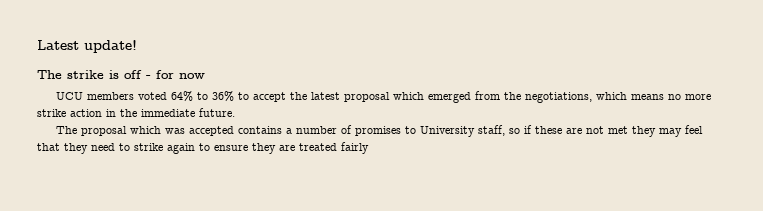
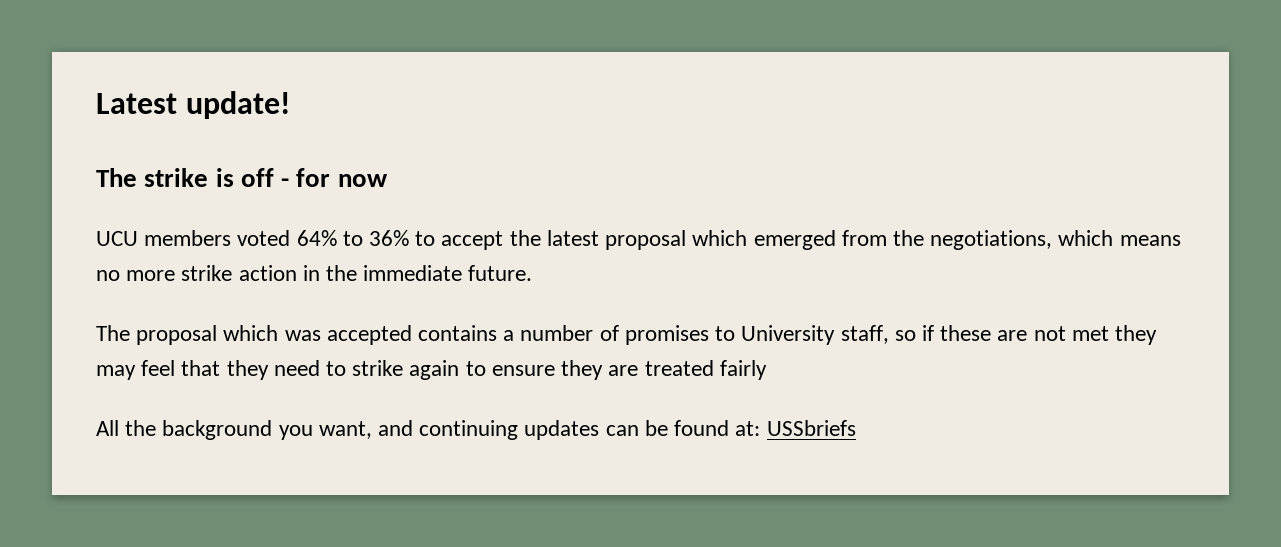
+ All the background you want, and continuing updates can be found at: USSbriefs

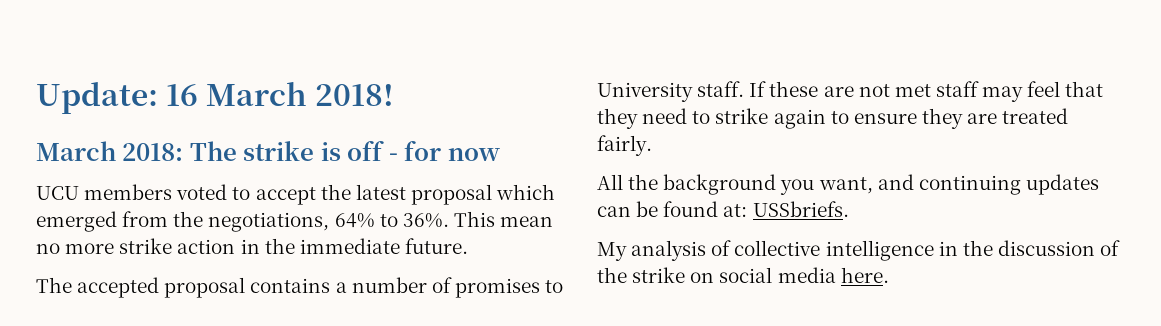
- Latest update!
- The strike is off - for now
+ Update: 16 March 2018!
+ March 2018: The strike is off - for now
- UCU members voted 64% to 36% to accept the latest proposal which emerged from the negotiations, which means no more strike action in the immediate future.
+ UCU members voted to accept the latest proposal which emerged from the negotiations, 64% to 36%. This mean no more strike action in the immediate future.
- The proposal which was accepted contains a number of promises to University staff, so if these are not met they may feel that they need to strike again to ensure they are treated fairly
+ The accepted proposal contains a number of promises to University staff. If these are not met staff may feel that they need to strike again to ensure they are treated fairly.
- All the background you want, and continuing updates can be found at: USSbriefs
+ All the background you want, and continuing updates can be found at: USSbriefs.
+ My analysis of collective intelligence in the discussion of the strike on social media here.

